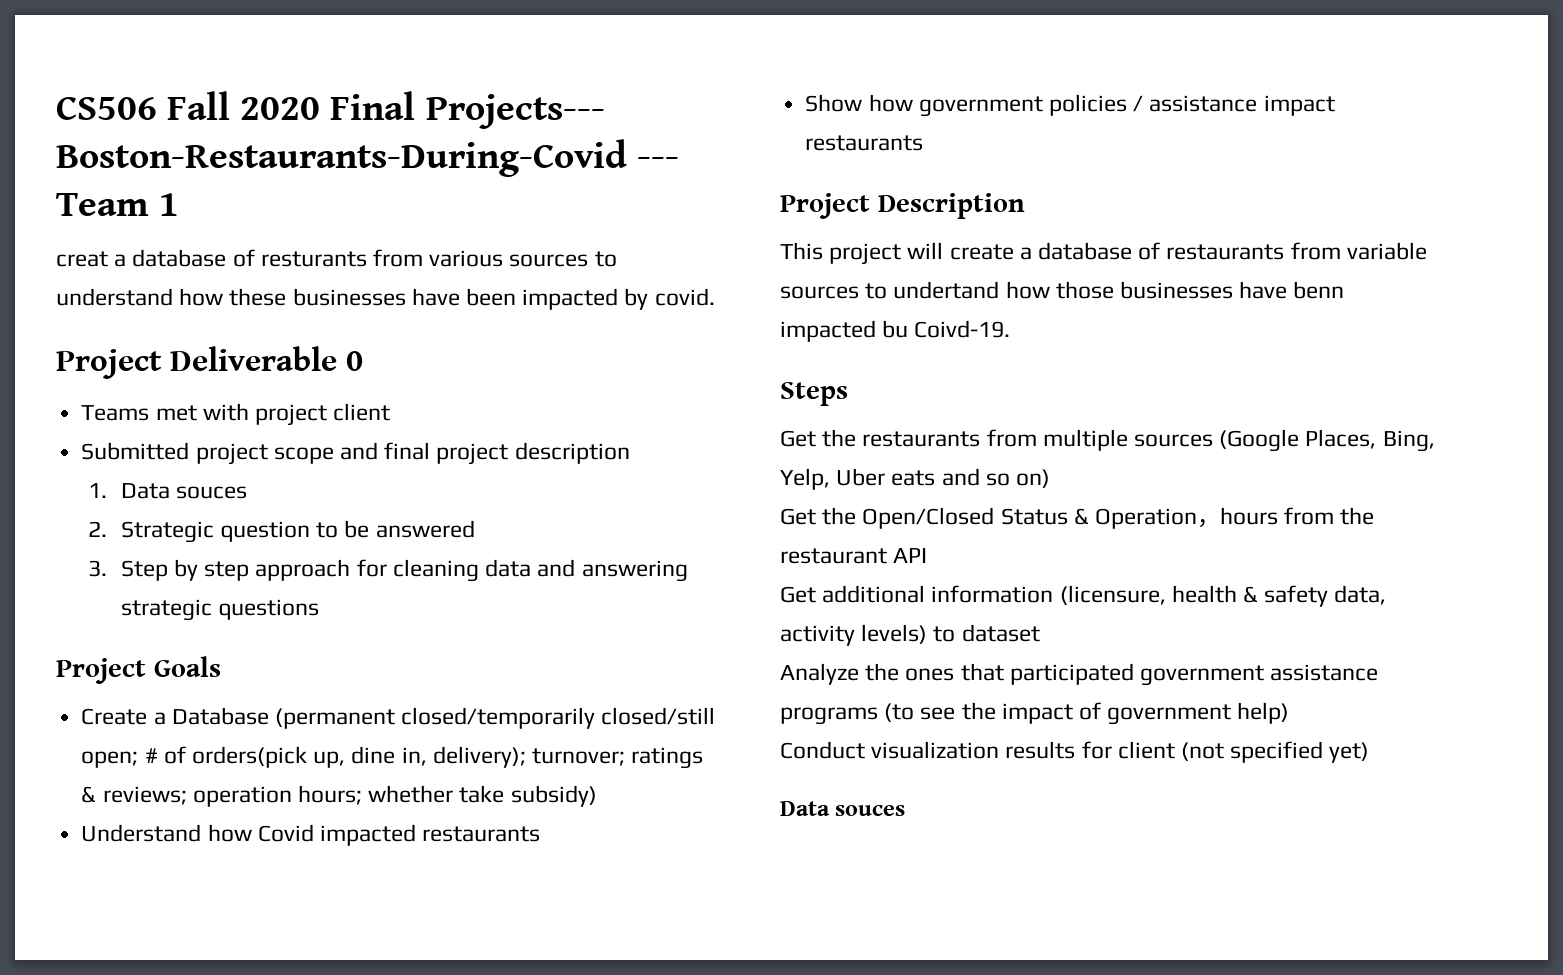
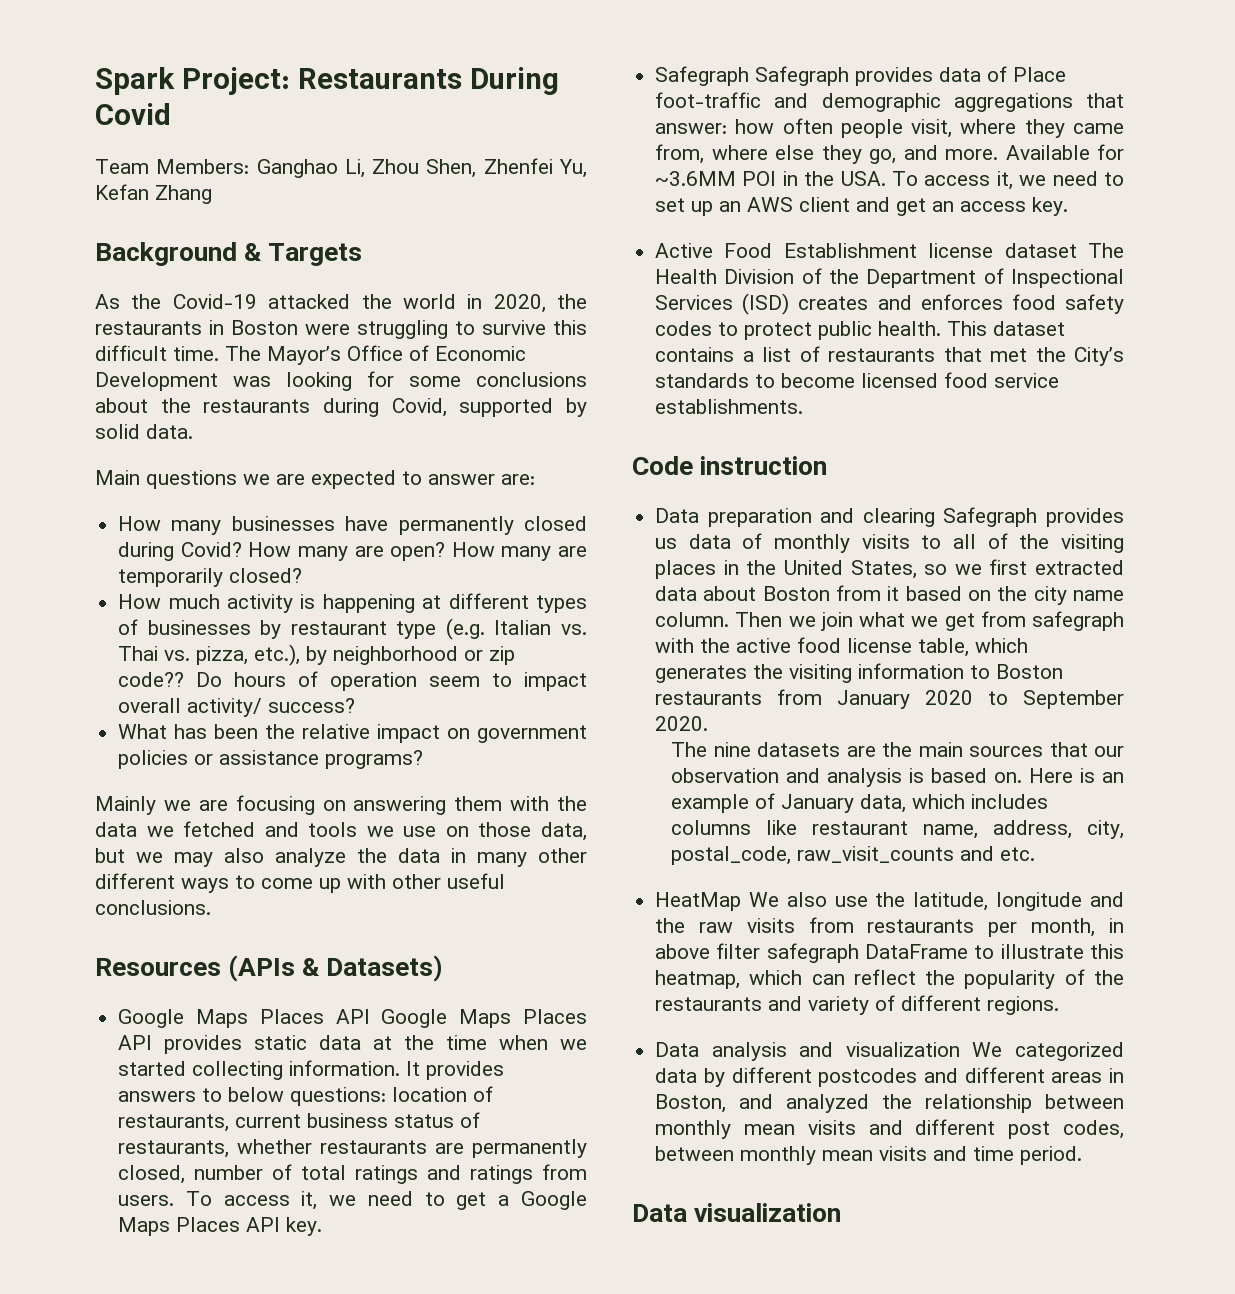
- CS506 Fall 2020 Final Projects--- Boston-Restaurants-During-Covid --- Team 1
- creat a database of resturants from various sources to understand how these businesses have been impacted by covid.
- Project Deliverable 0
- Teams met with project client
- Submitted project scope and final project description
- 1. Data souces
- 2. Strategic question to be answered
- 3. Step by step approach for cleaning data and answering strategic questions
- Project Goals
- Create a Database (permanent closed/temporarily closed/still open; # of orders(pick up, dine in, delivery); turnover; ratings & reviews; operation hours; whether take subsidy)
- Understand how Covid impacted restaurants
- Show how government policies / assistance impact restaurants
- Project Description
- This project will create a database of restaurants from variable sources to undertand how those businesses have benn impacted bu Coivd-19.
- Steps
- Get the restaurants from multiple sources (Google Places, Bing, Yelp, Uber eats and so on)
- Get the Open/Closed Status & Operation，hours from the restaurant API
- Get additional information (licensure, health & safety data, activity levels) to dataset
- Analyze the ones that participated government assistance programs (to see the impact of government help)
- Conduct visualization results for client (not specified yet)
- Data souces
+ Spark Project: Restaurants During Covid
+ Team Members: Ganghao Li, Zhou Shen, Zhenfei Yu, Kefan Zhang
+ Background & Targets
+ As the Covid-19 attacked the world in 2020, the restaurants in Boston were struggling to survive this difficult time. The Mayor’s Office of Economic Development was looking for some conclusions about the restaurants during Covid, supported by solid data.
+ Main questions we are expected to answer are:
+ How many businesses have permanently closed during Covid? How many are open? How many are temporarily closed?
+ How much activity is happening at different types of businesses by restaurant type (e.g. Italian vs. Thai vs. pizza, etc.), by neighborhood or zip code?? Do hours of operation seem to impact overall activity/ success?
+ What has been the relative impact on government policies or assistance programs?
+ Mainly we are focusing on answering them with the data we fetched and tools we use on those data, but we may also analyze the data in many other different ways to come up with other useful conclusions.
+ Resources (APIs & Datasets)
+ Google Maps Places API Google Maps Places API provides static data at the time when we started collecting information. It provides answers to below questions: location of restaurants, current business status of restaurants, whether restaurants are permanently closed, number of total ratings and ratings from users. To access it, we need to get a Google Maps Places API key.
+ Safegraph Safegraph provides data of Place foot-traffic and demographic aggregations that answer: how often people visit, where they came from, where else they go, and more. Available for ~3.6MM POI in the USA. To access it, we need to set up an AWS client and get an access key.
+ Active Food Establishment license dataset The Health Division of the Department of Inspectional Services (ISD) creates and enforces food safety codes to protect public health. This dataset contains a list of restaurants that met the City’s standards to become licensed food service establishments.
+ Code instruction
+ Data preparation and clearing Safegraph provides us data of monthly visits to all of the visiting places in the United States, so we first extracted data about Boston from it based on the city name column. Then we join what we get from safegraph with the active food license table, which generates the visiting information to Boston restaurants from January 2020 to September 2020.
+ The nine datasets are the main sources that our observation and analysis is based on. Here is an example of January data, which includes columns like restaurant name, address, city, postal_code, raw_visit_counts and etc.
+ HeatMap We also use the latitude, longitude and the raw visits from restaurants per month, in above filter safegraph DataFrame to illustrate this heatmap, which can reflect the popularity of the restaurants and variety of different regions.
+ Data analysis and visualization We categorized data by different postcodes and different areas in Boston, and analyzed the relationship between monthly mean visits and different post codes, between monthly mean visits and time period.
+ Data visualization

